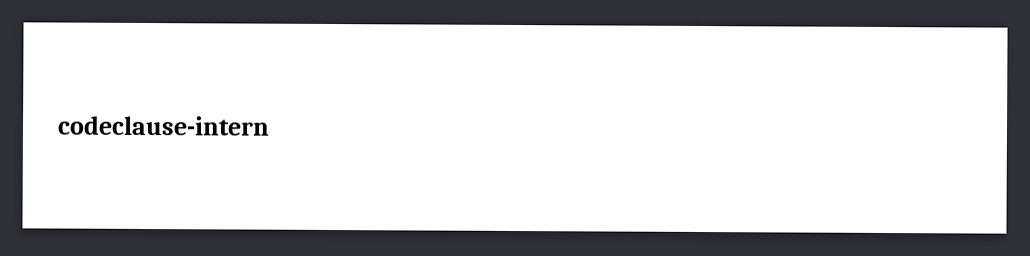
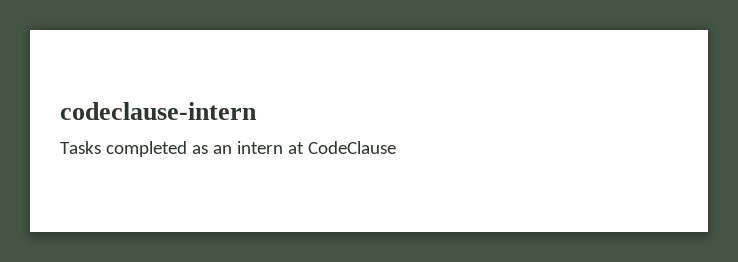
+ Tasks completed as an intern at CodeClause

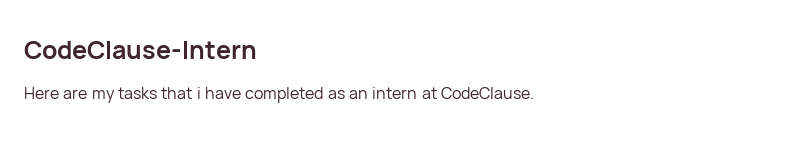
- codeclause-intern
- Tasks completed as an intern at CodeClause
+ CodeClause-Intern
+ Here are my tasks that i have completed as an intern at CodeClause.

